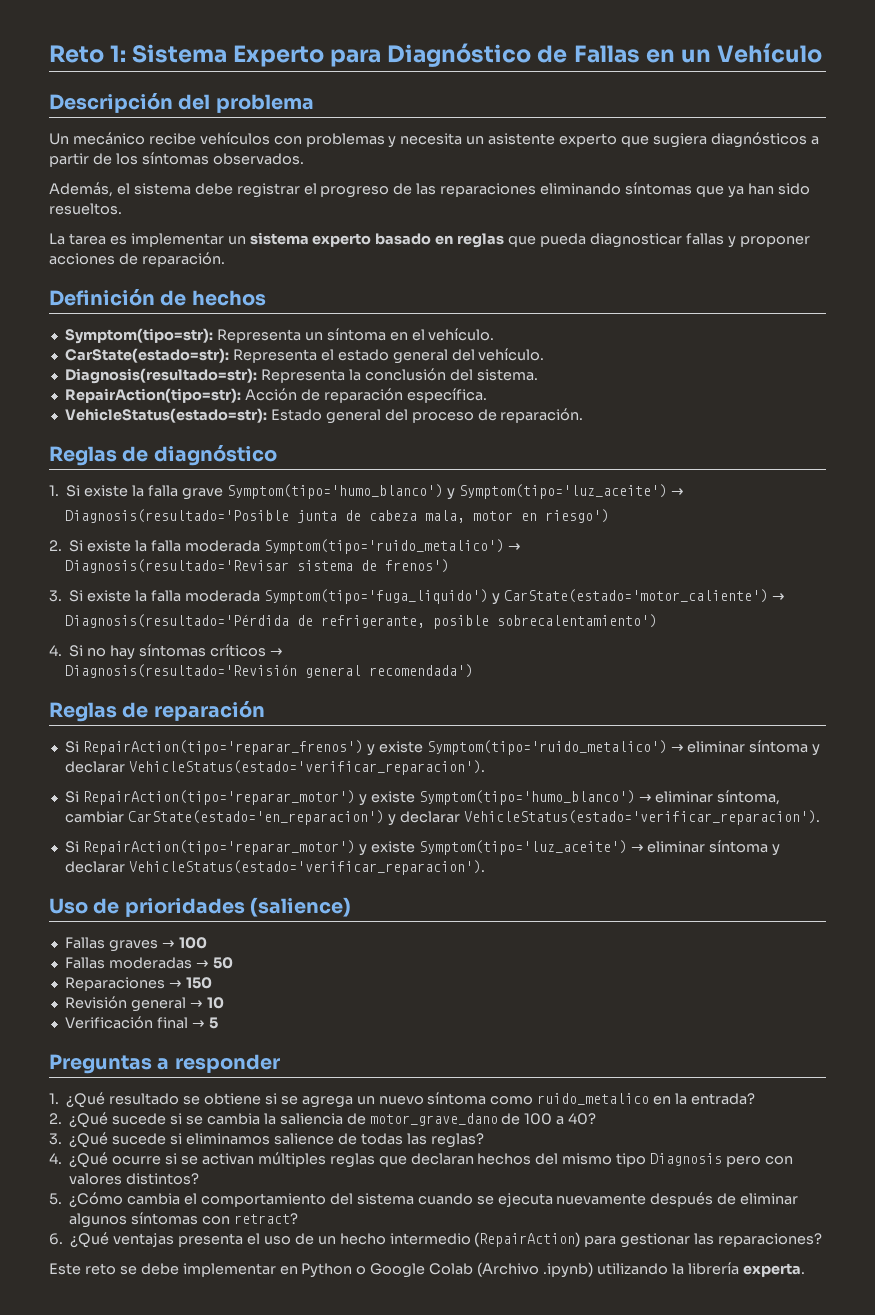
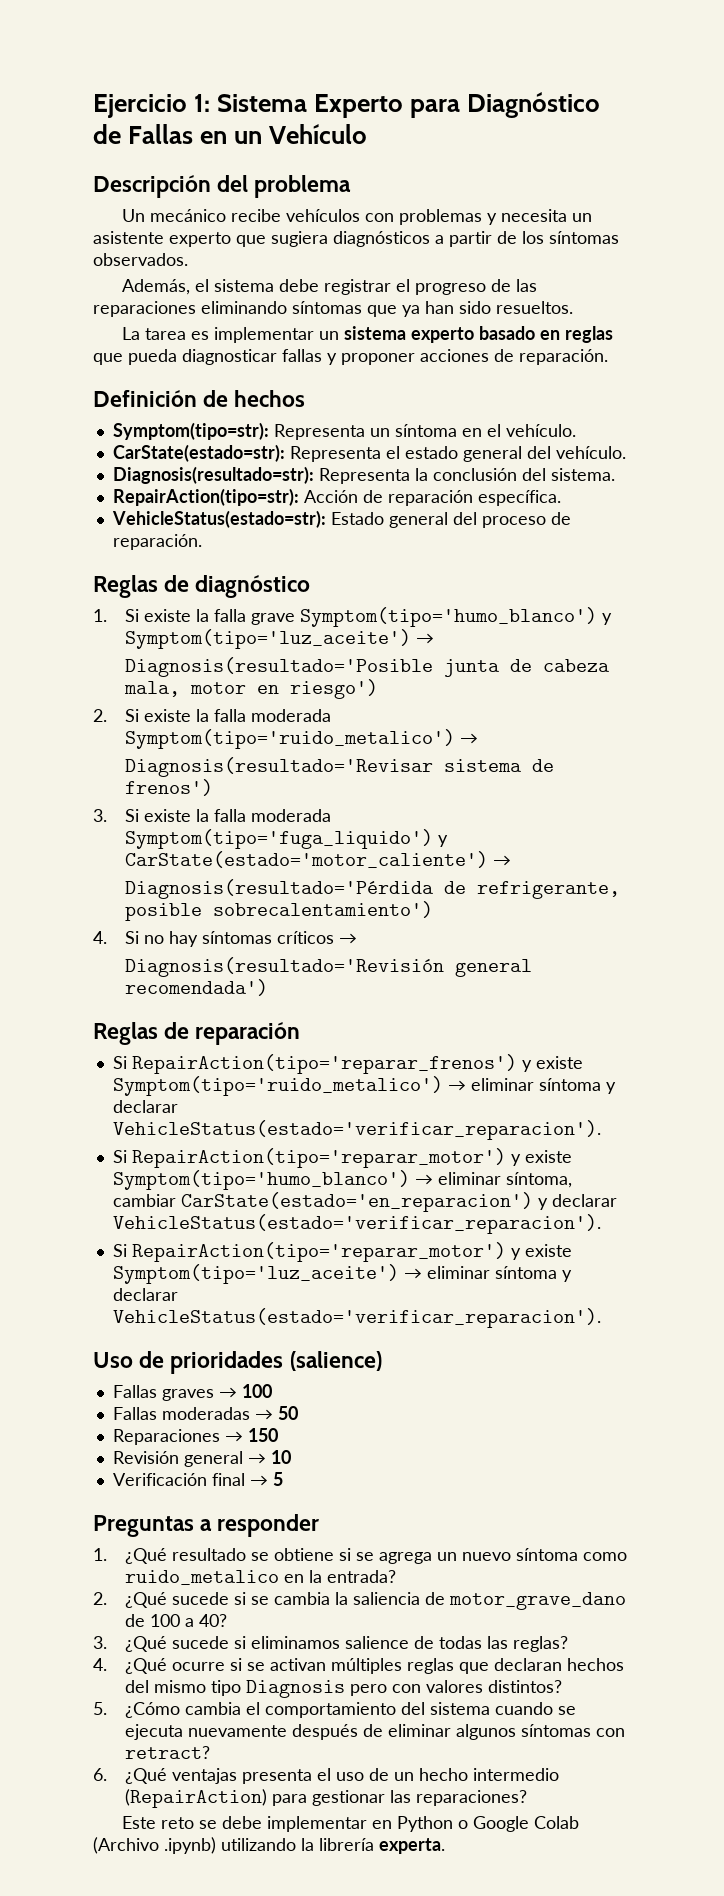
- Reto 1: Sistema Experto para Diagnóstico de Fallas en un Vehículo
+ Ejercicio 1: Sistema Experto para Diagnóstico de Fallas en un Vehículo

